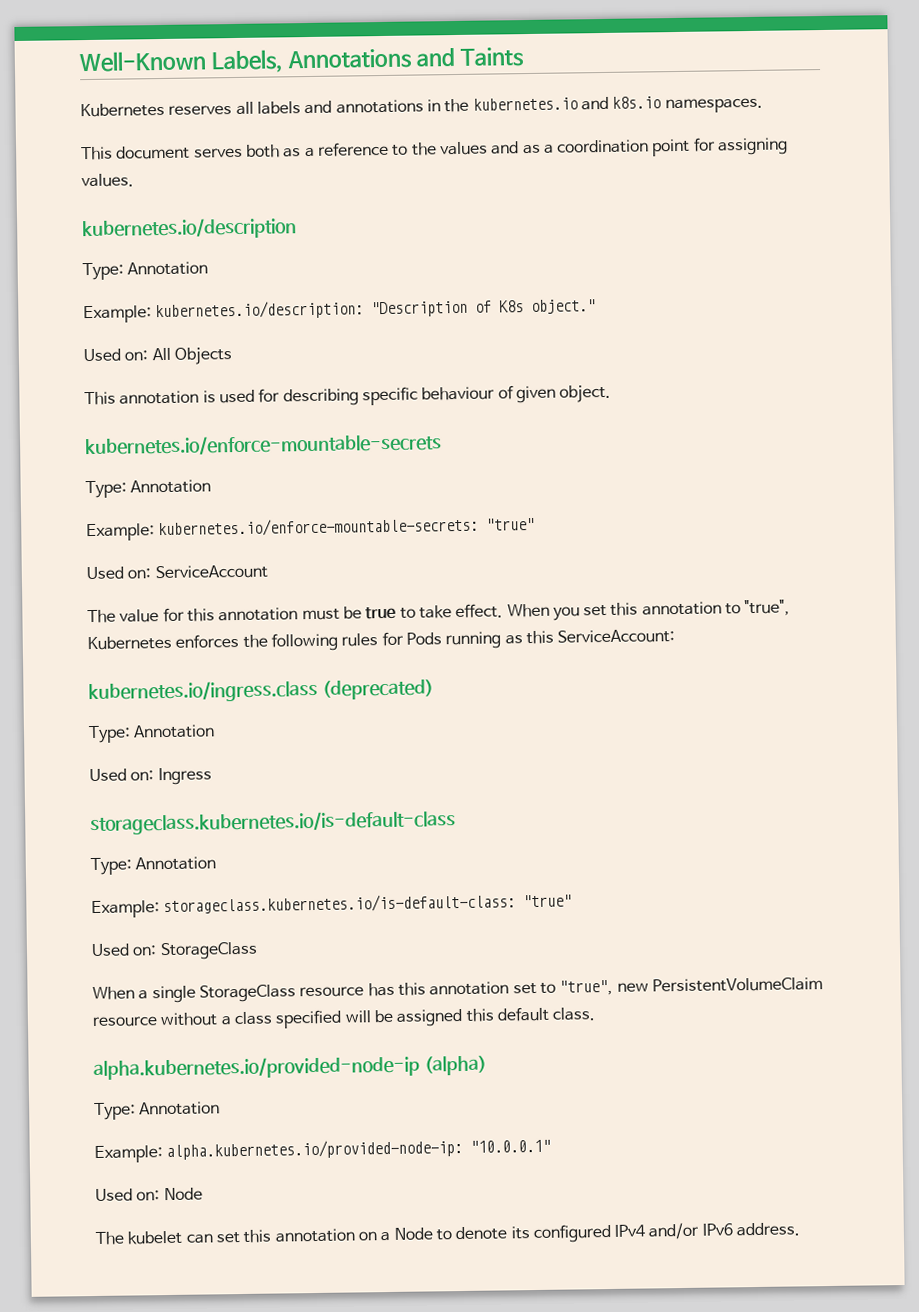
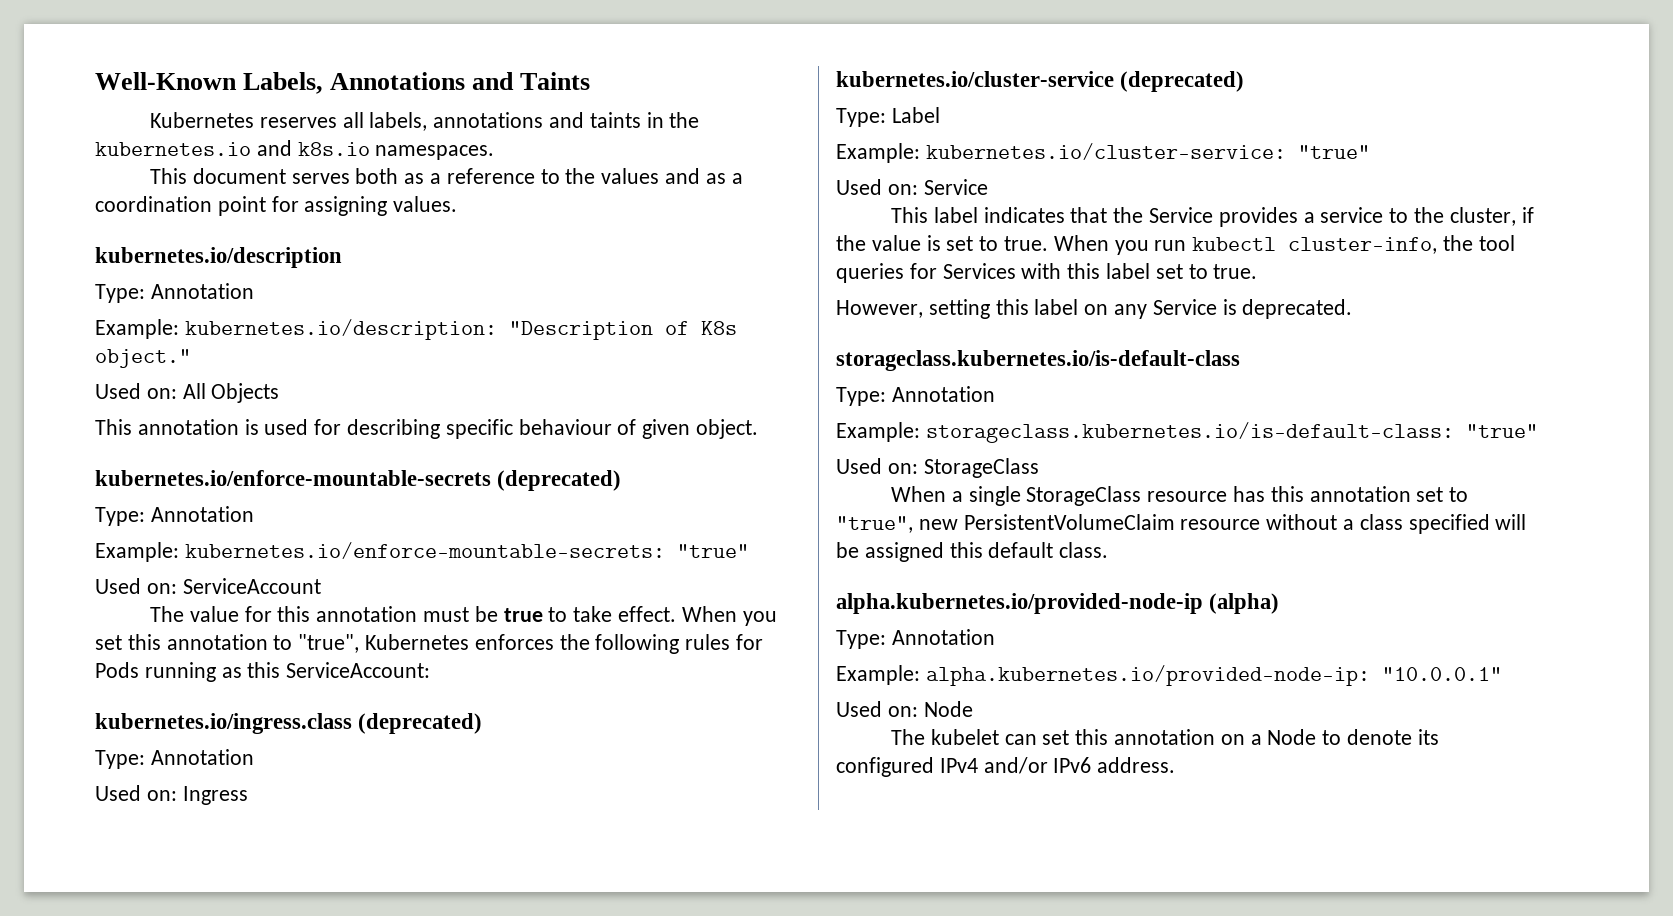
- Kubernetes reserves all labels and annotations in the kubernetes.io and k8s.io namespaces.
+ Kubernetes reserves all labels, annotations and taints in the kubernetes.io and k8s.io namespaces.
- kubernetes.io/enforce-mountable-secrets
+ kubernetes.io/enforce-mountable-secrets (deprecated)
+ kubernetes.io/cluster-service (deprecated)
+ Type: Label
+ Example: kubernetes.io/cluster-service: "true"
+ Used on: Service
+ This label indicates that the Service provides a service to the cluster, if the value is set to true. When you run kubectl cluster-info, the tool queries for Services with this label set to true.
+ However, setting this label on any Service is deprecated.

